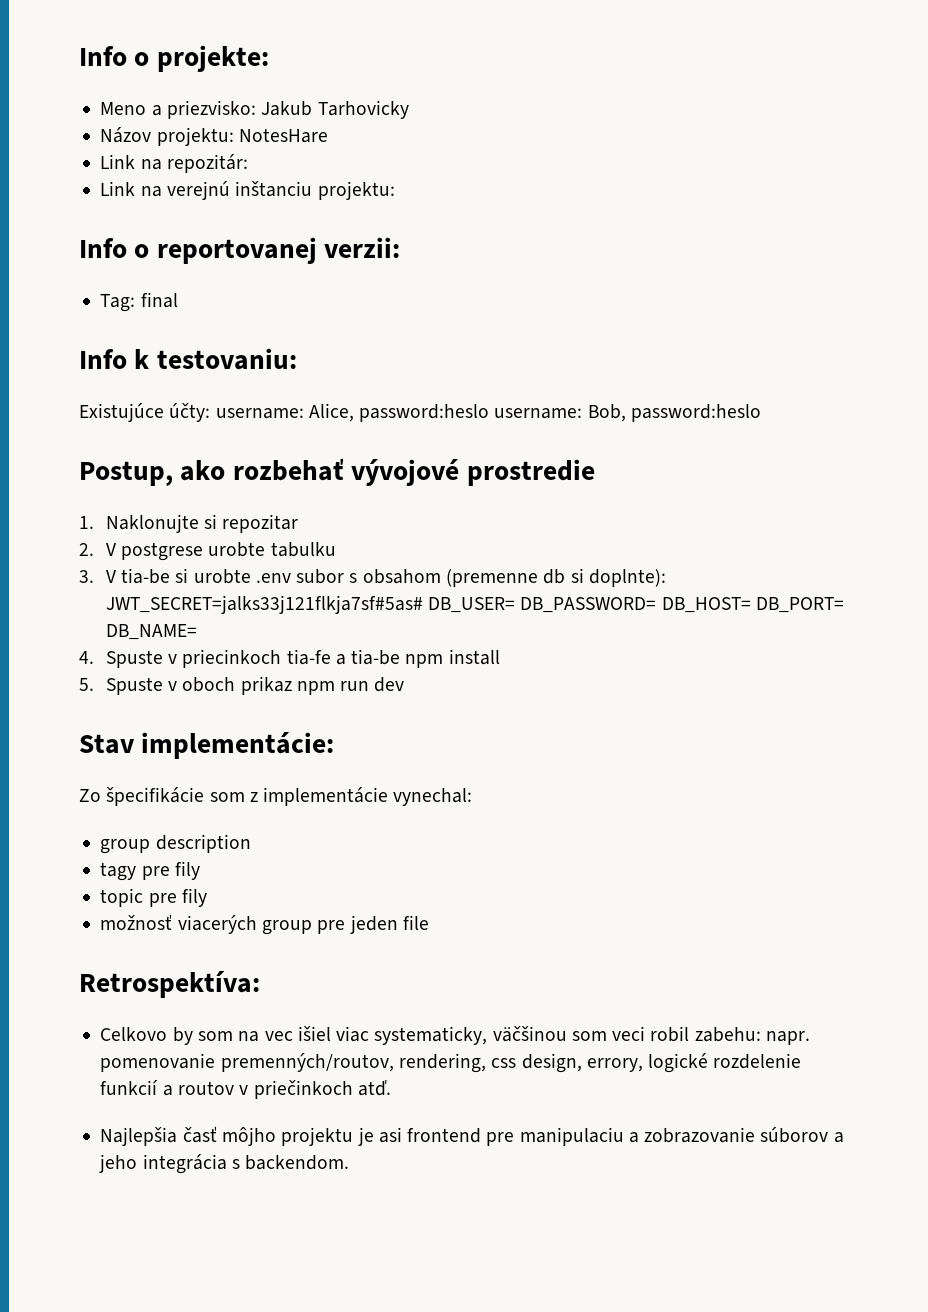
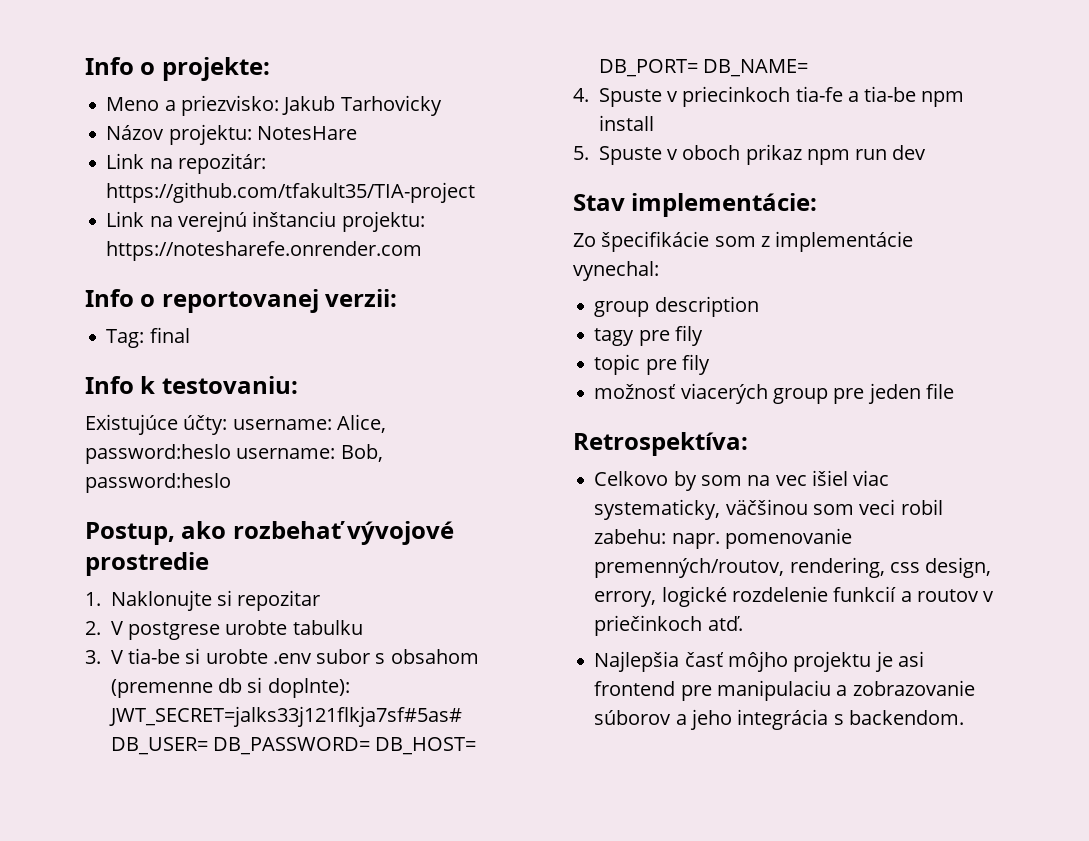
- Link na repozitár:
+ Link na repozitár: https://github.com/tfakult35/TIA-project
- Link na verejnú inštanciu projektu:
+ Link na verejnú inštanciu projektu: https://notesharefe.onrender.com

